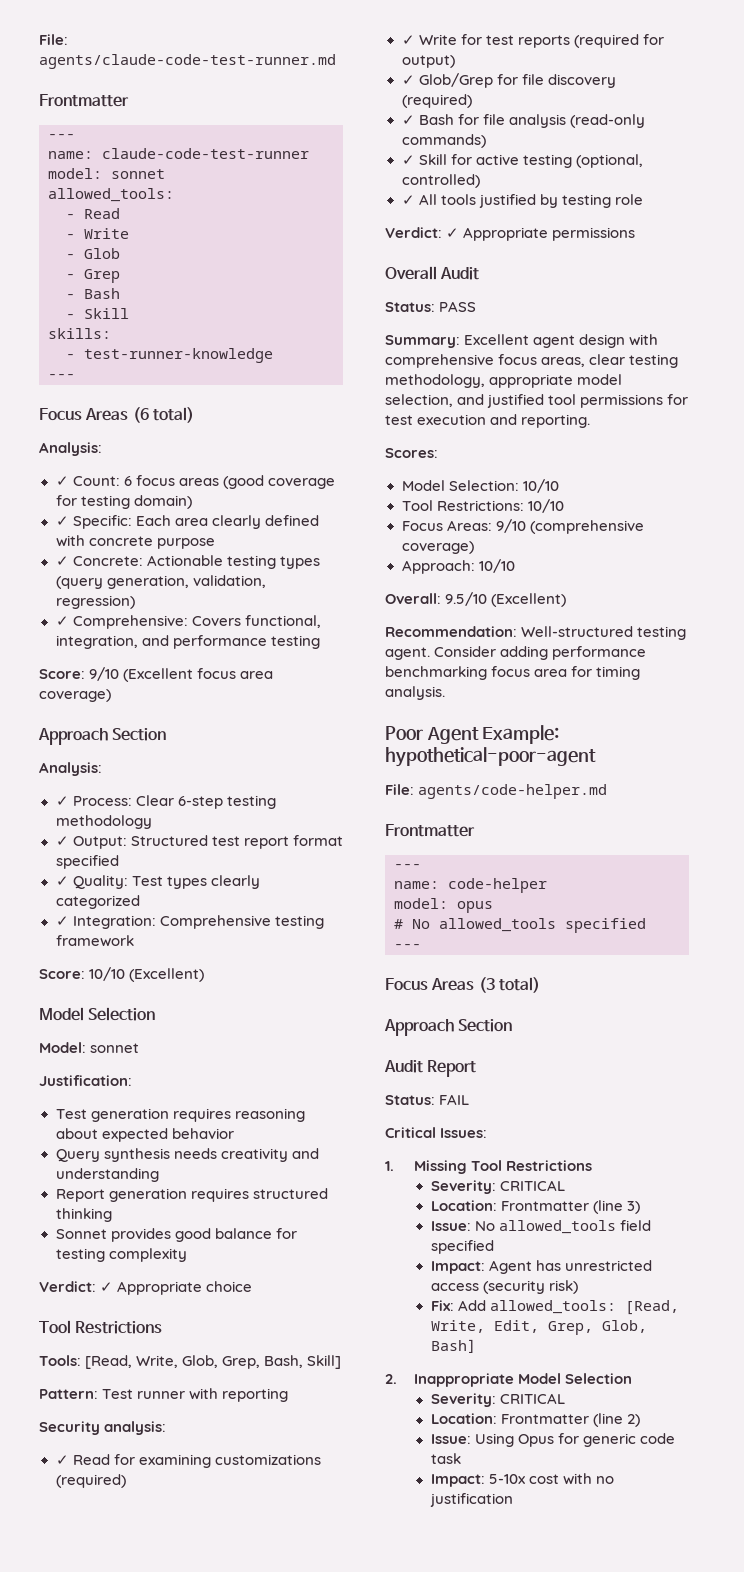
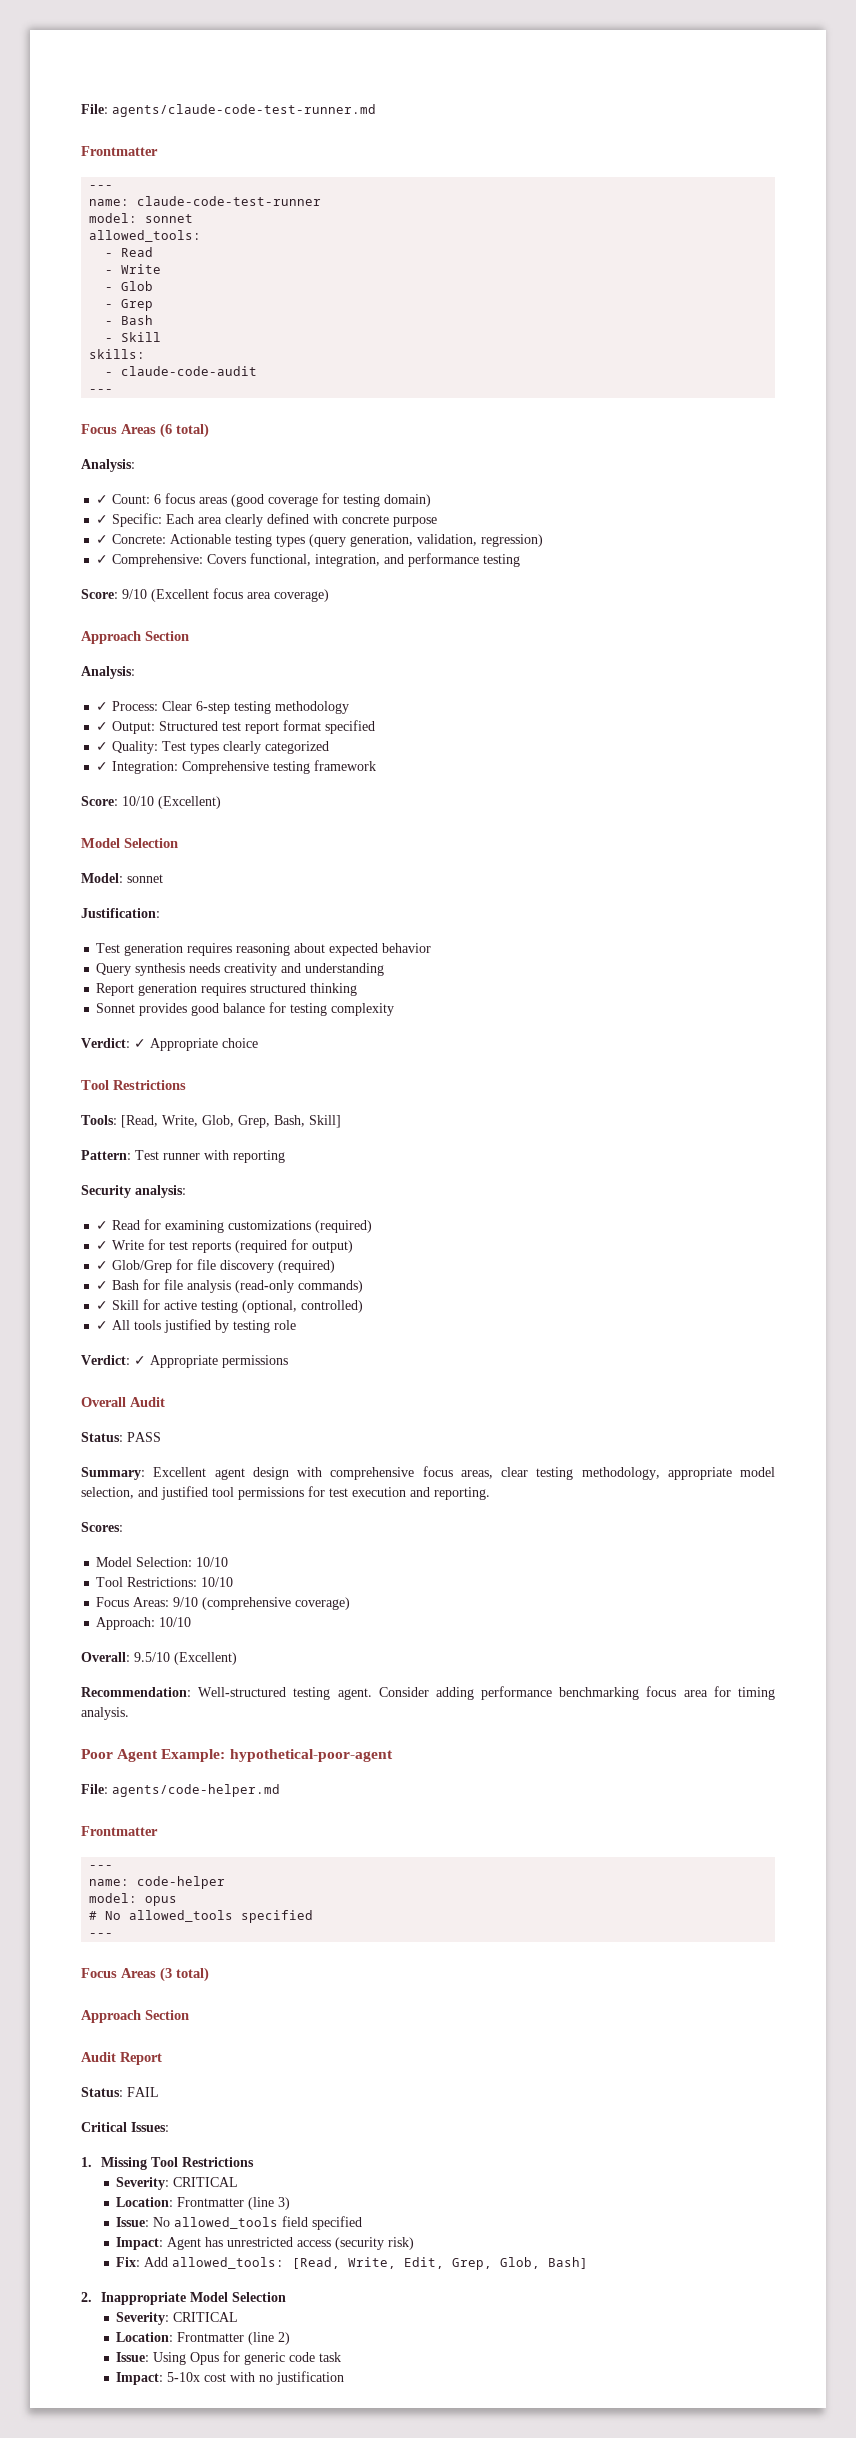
- - test-runner-knowledge
+ - claude-code-audit

